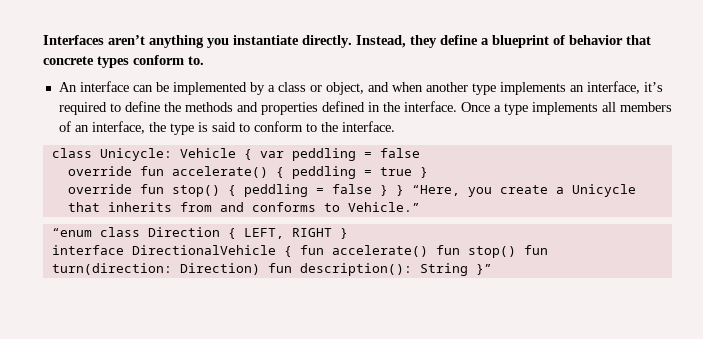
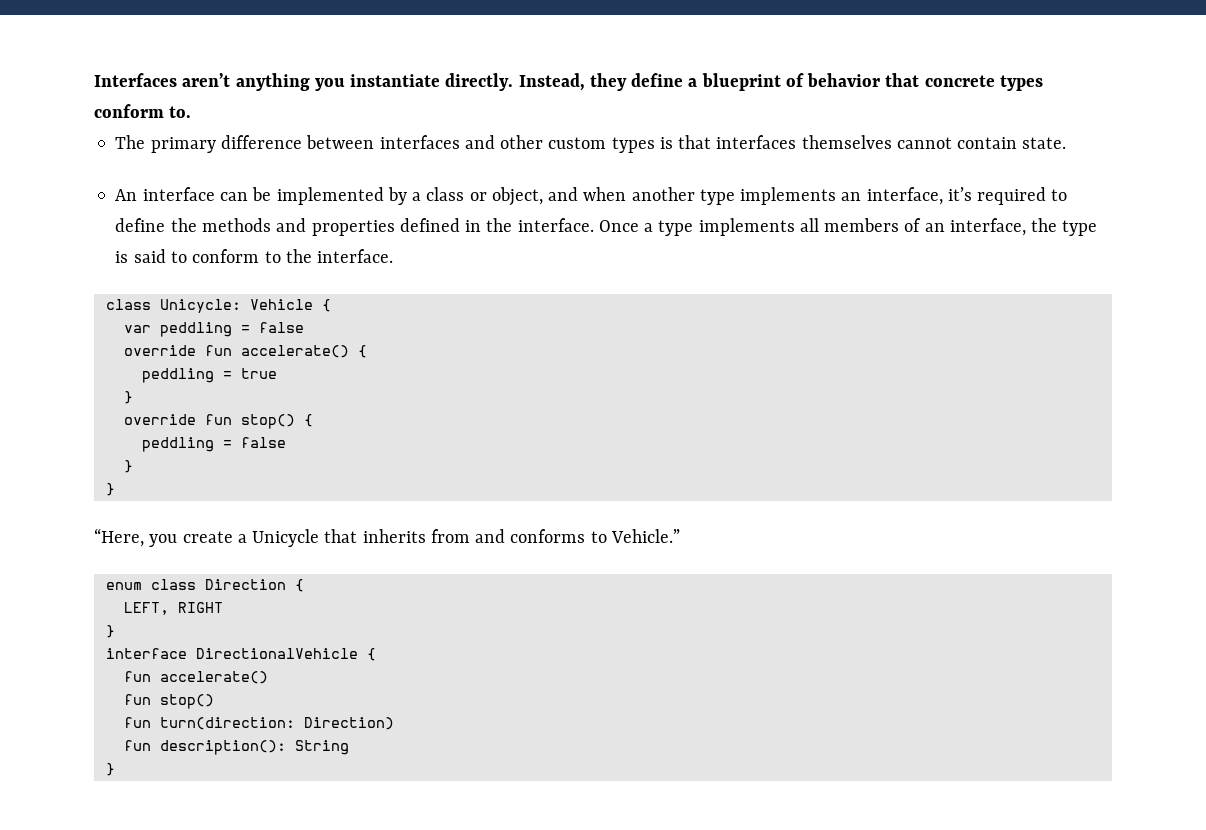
+ The primary difference between interfaces and other custom types is that interfaces themselves cannot contain state.
- class Unicycle: Vehicle { var peddling = false
+ class Unicycle: Vehicle {
+ var peddling = false
- override fun accelerate() { peddling = true }
+ override fun accelerate() {
+ peddling = true
+ }
- override fun stop() { peddling = false } } “Here, you create a Unicycle that inherits from and conforms to Vehicle.”
+ override fun stop() {
+ peddling = false
+ }
+ }
+ “Here, you create a Unicycle that inherits from and conforms to Vehicle.”
- “enum class Direction { LEFT, RIGHT }
+ enum class Direction {
+ LEFT, RIGHT
+ }
- interface DirectionalVehicle { fun accelerate() fun stop() fun turn(direction: Direction) fun description(): String }”
+ interface DirectionalVehicle {
+ fun accelerate()
+ fun stop()
+ fun turn(direction: Direction)
+ fun description(): String
+ }

